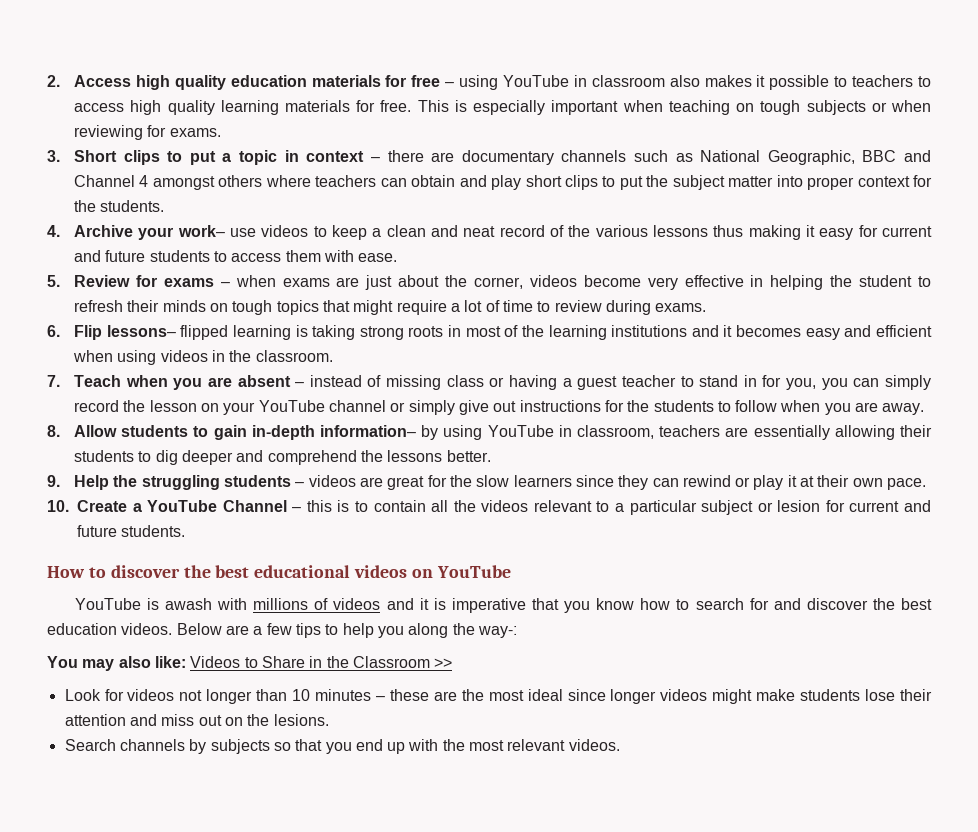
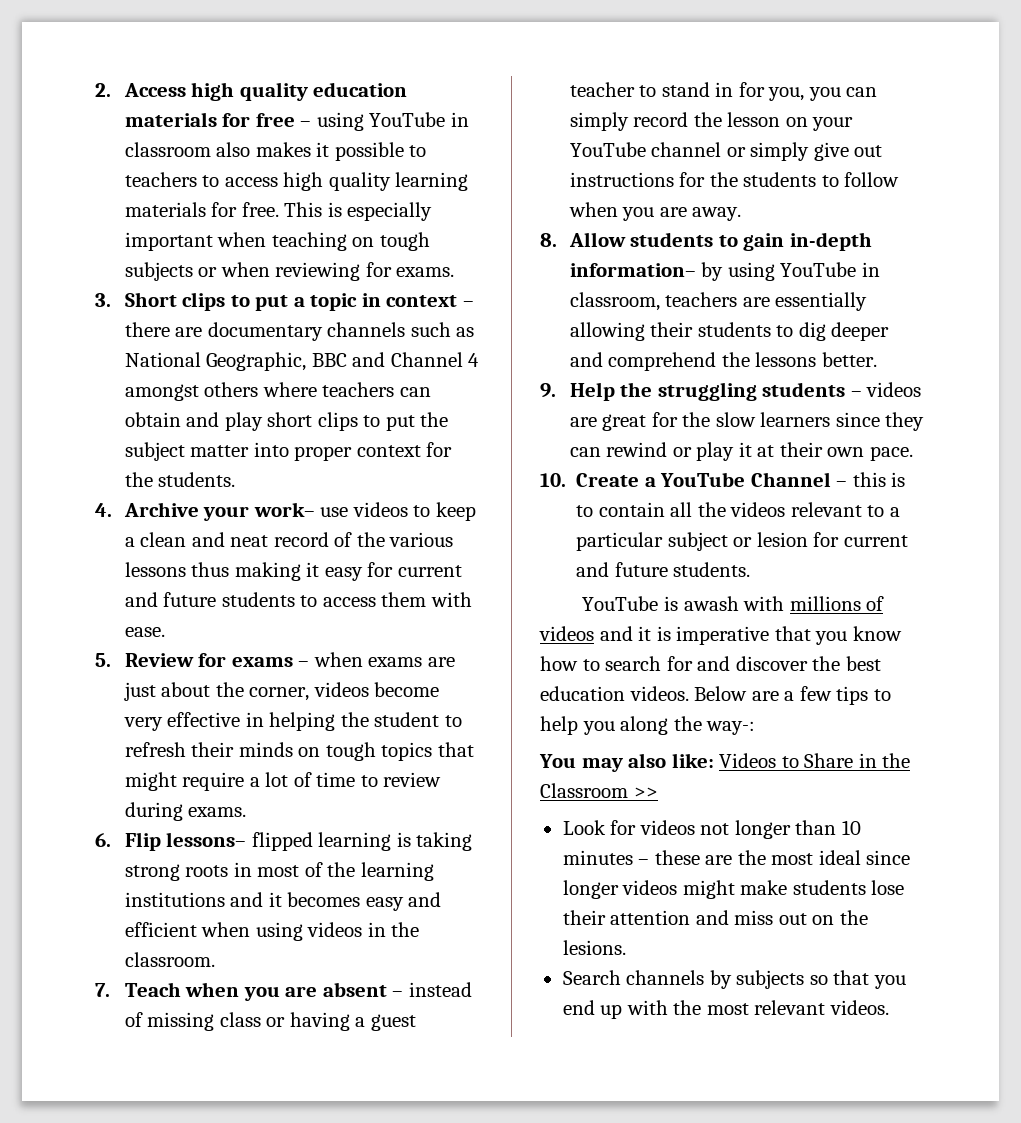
- How to discover the best educational videos on YouTube

